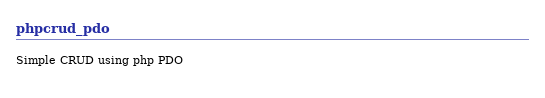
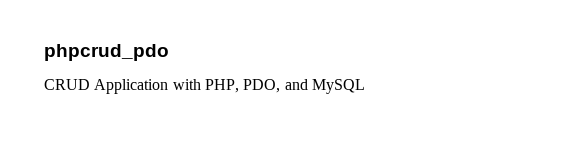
- Simple CRUD using php PDO
+ CRUD Application with PHP, PDO, and MySQL

